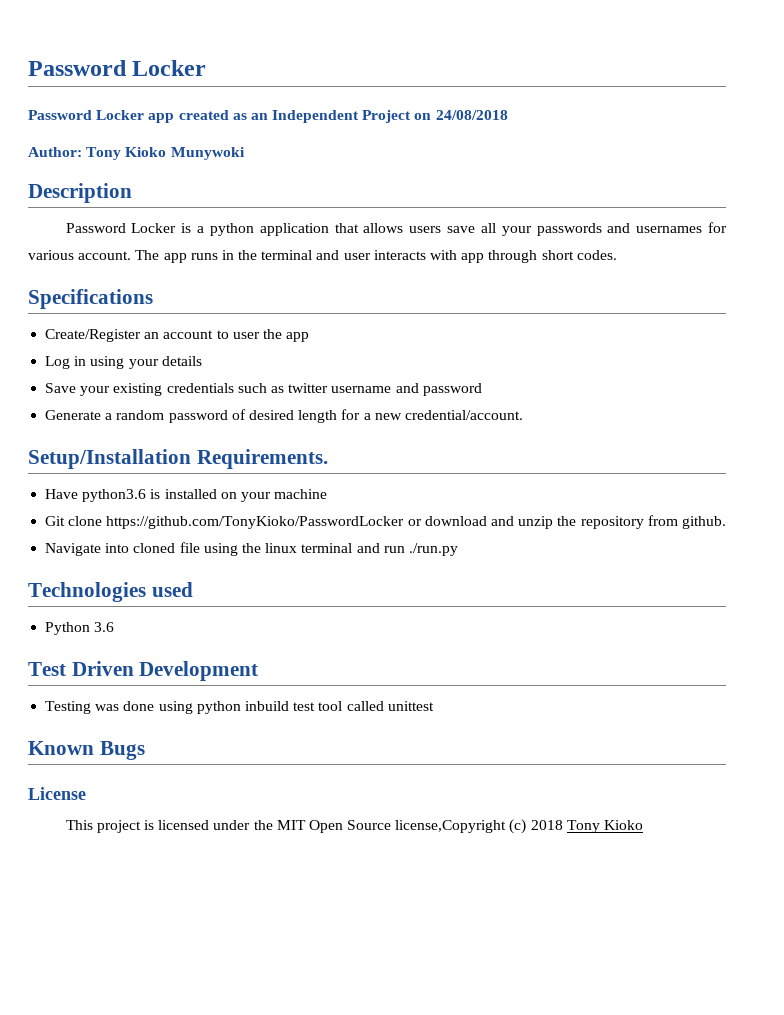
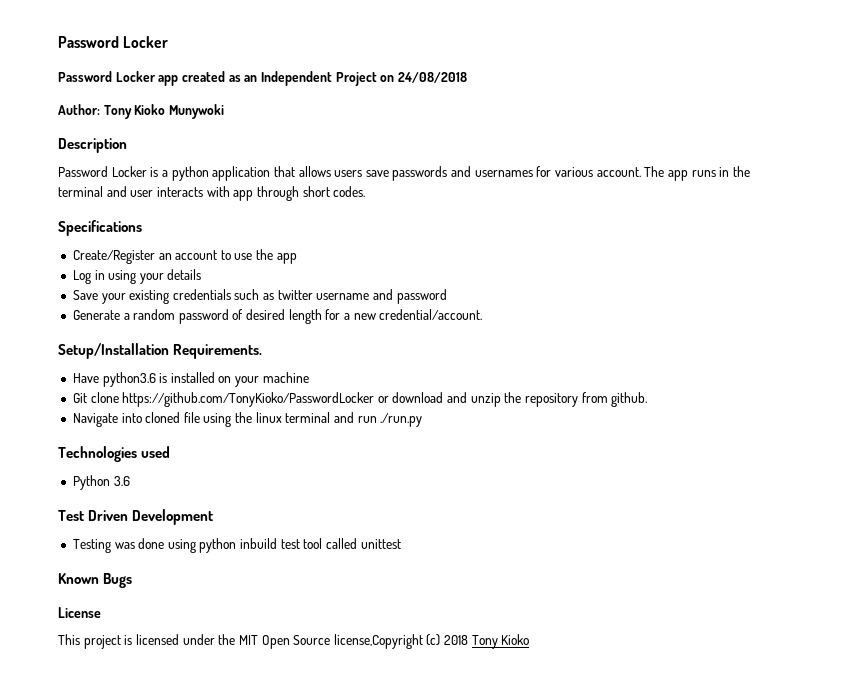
- Password Locker is a python application that allows users save all your passwords and usernames for various account.
+ Password Locker is a python application that allows users save passwords and usernames for various account.
- Create/Register an account to user the app
+ Create/Register an account to use the app

